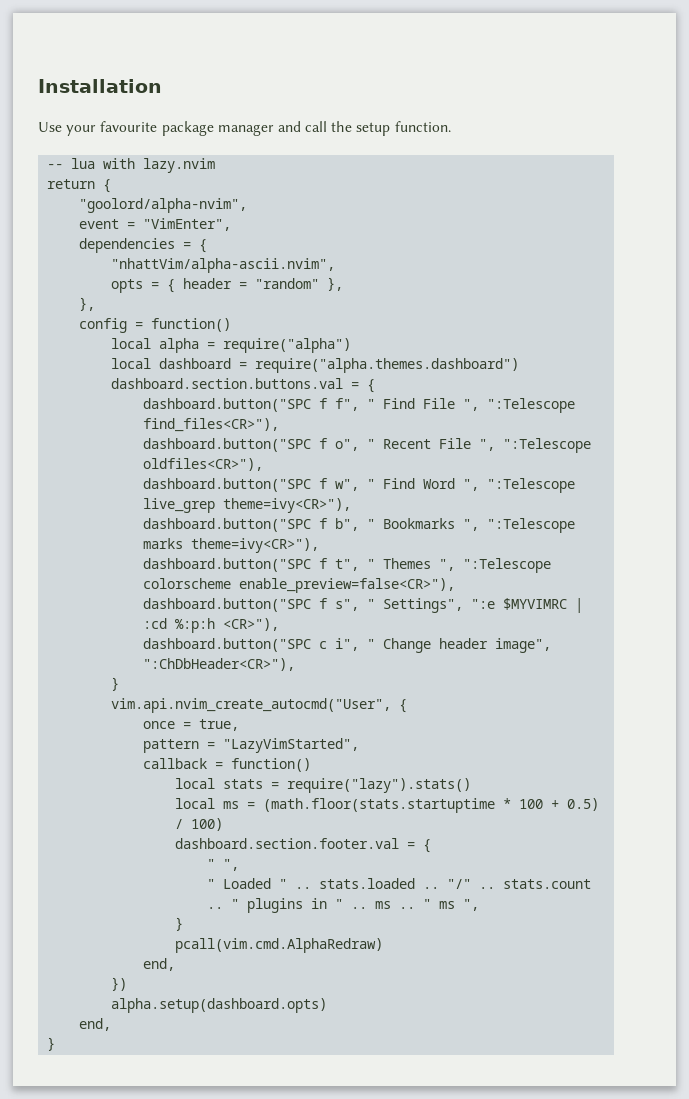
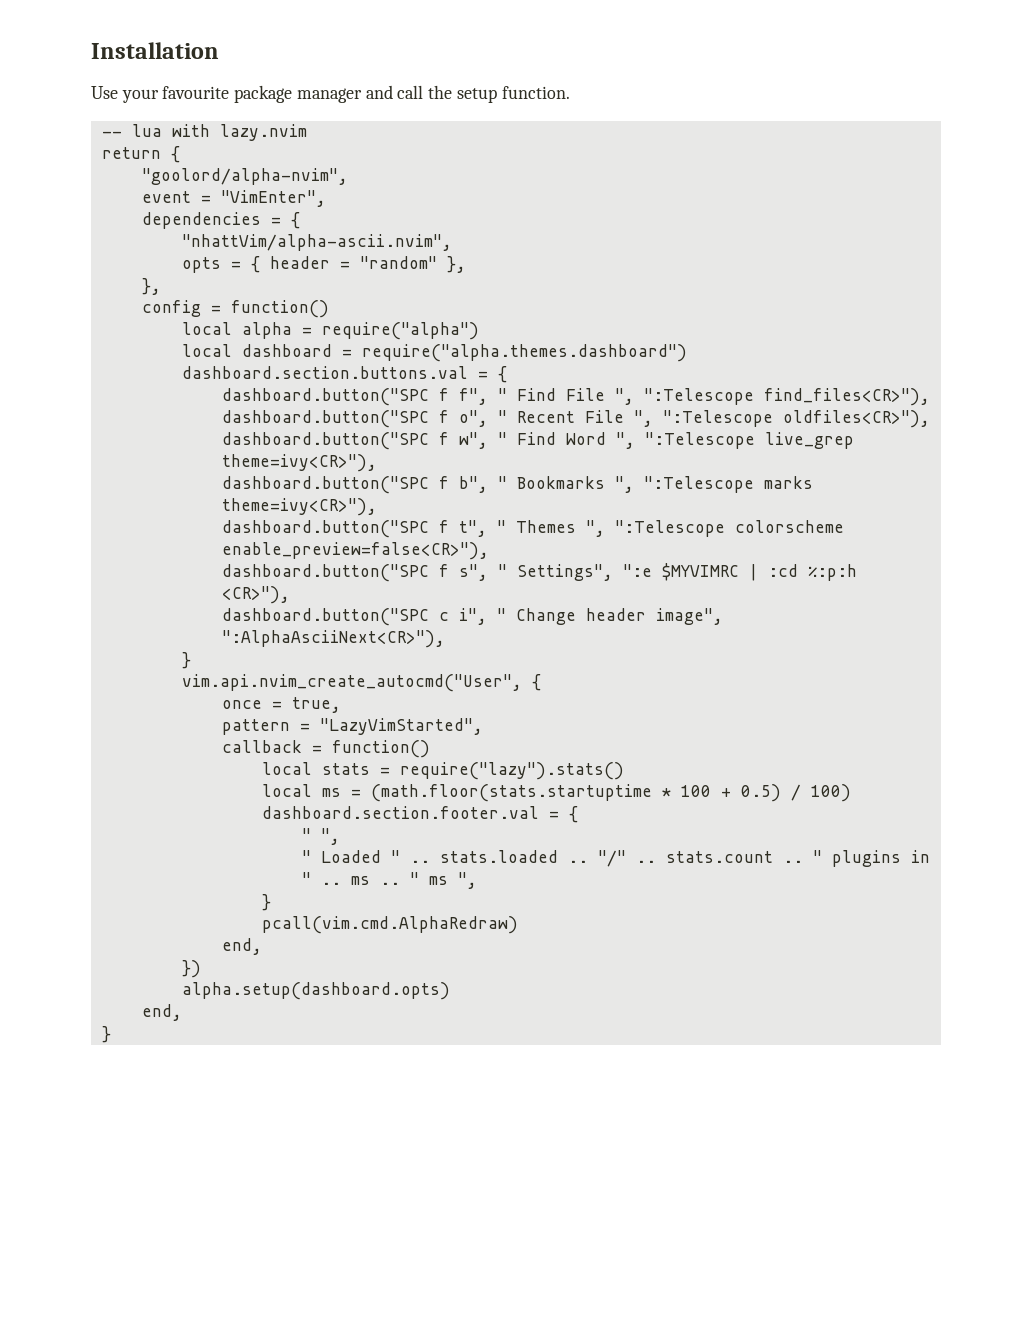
- dashboard.button("SPC c i", " Change header image", ":ChDbHeader<CR>"),
+ dashboard.button("SPC c i", " Change header image", ":AlphaAsciiNext<CR>"),

